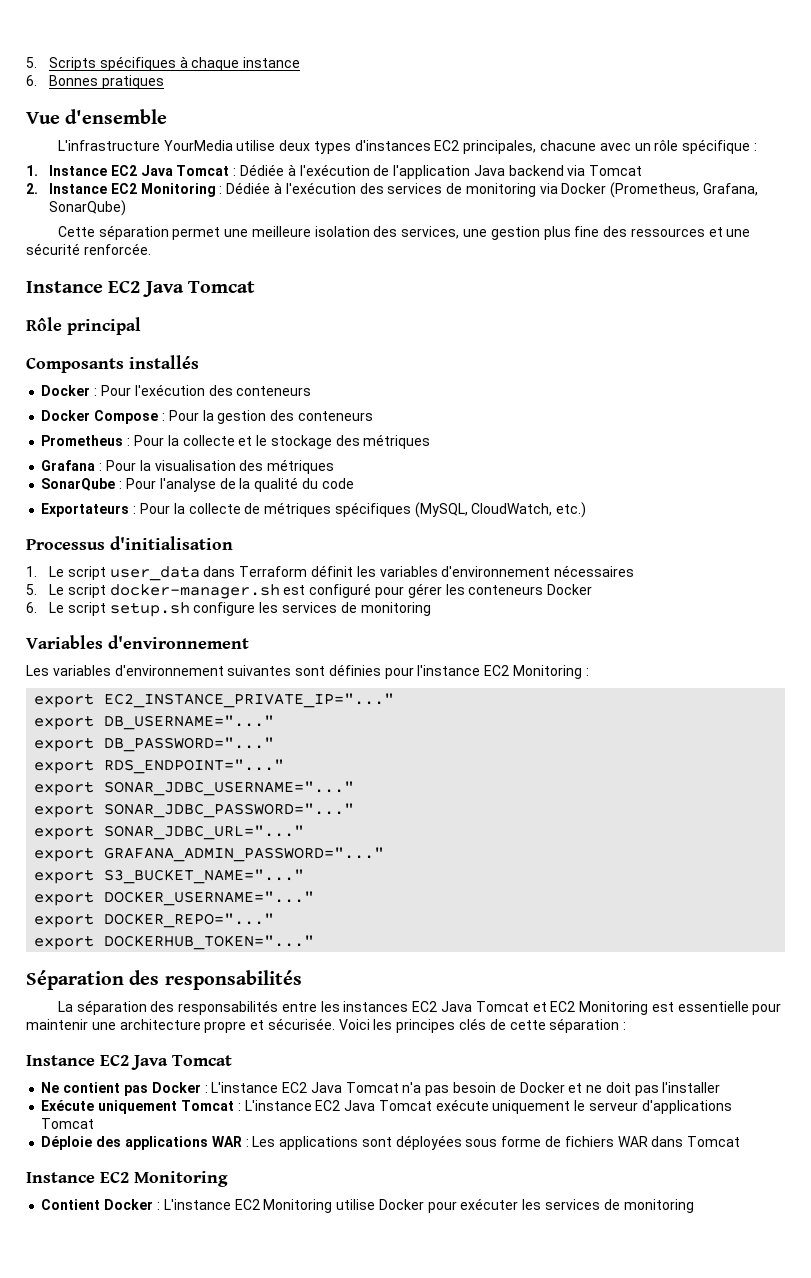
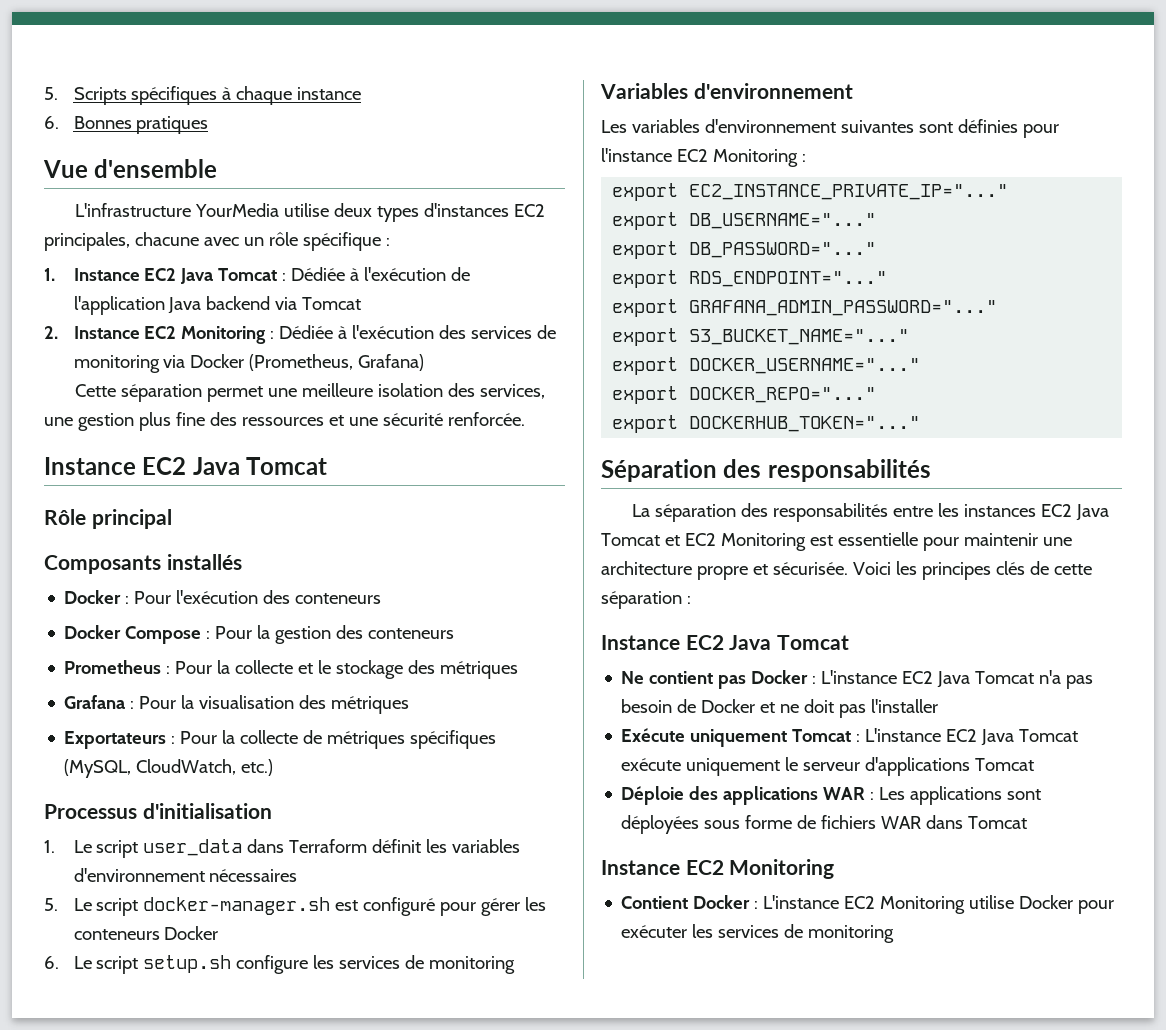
- 2. Instance EC2 Monitoring : Dédiée à l'exécution des services de monitoring via Docker (Prometheus, Grafana, SonarQube)
+ 2. Instance EC2 Monitoring : Dédiée à l'exécution des services de monitoring via Docker (Prometheus, Grafana)
- SonarQube : Pour l'analyse de la qualité du code
- export SONAR_JDBC_USERNAME="..."
- export SONAR_JDBC_PASSWORD="..."
- export SONAR_JDBC_URL="..."

